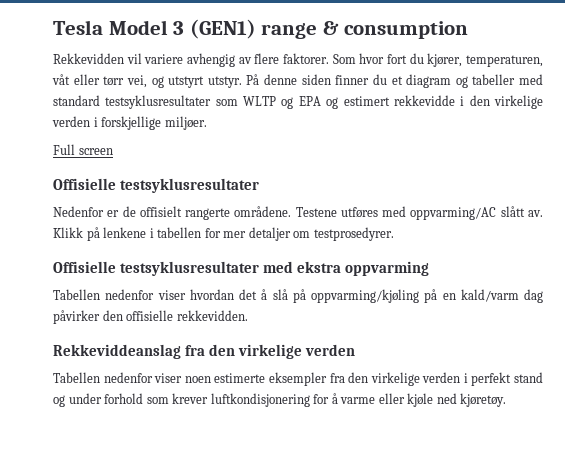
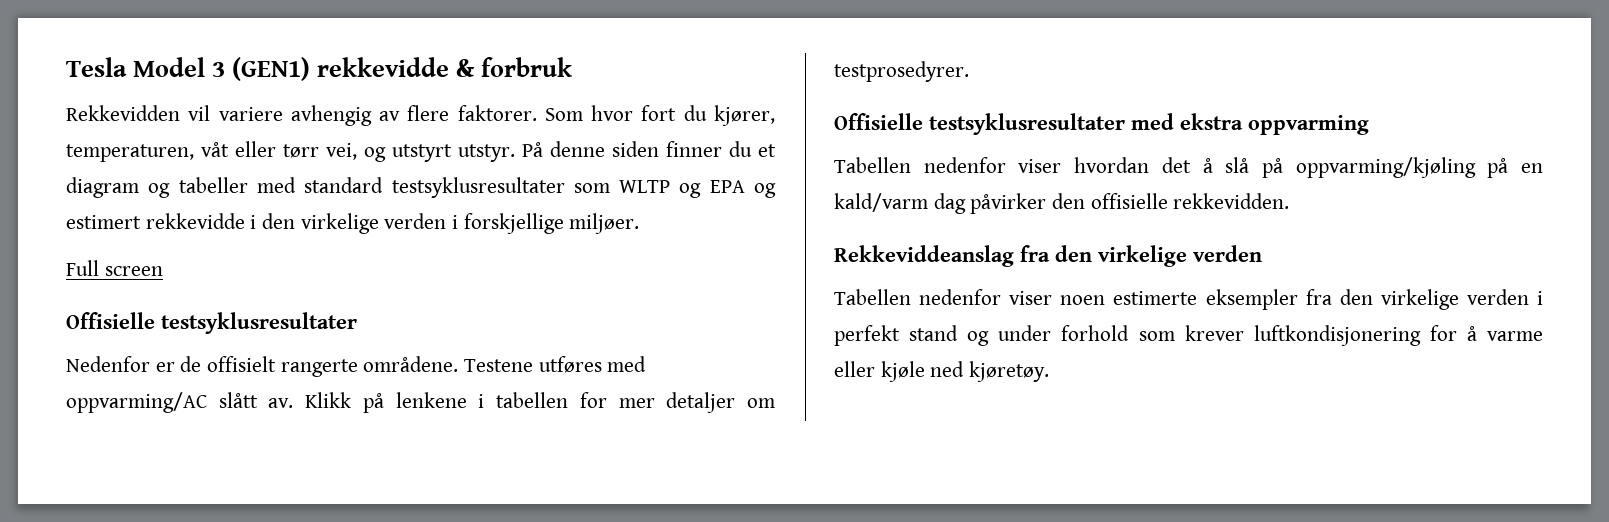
- Tesla Model 3 (GEN1) range & consumption
+ Tesla Model 3 (GEN1) rekkevidde & forbruk

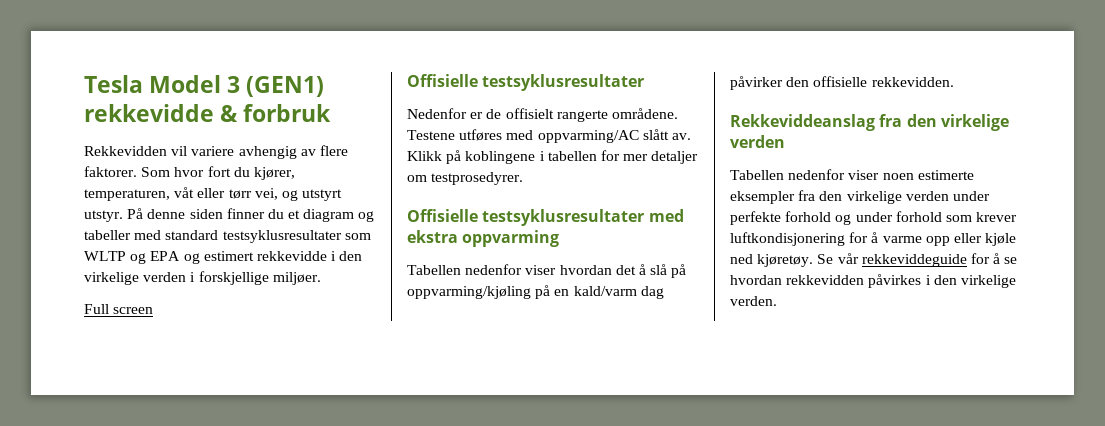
- Klikk på lenkene i tabellen for mer detaljer om testprosedyrer.
+ Klikk på koblingene i tabellen for mer detaljer om testprosedyrer.
- Tabellen nedenfor viser noen estimerte eksempler fra den virkelige verden i perfekt stand og under forhold som krever luftkondisjonering for å varme eller kjøle ned kjøretøy.
+ Tabellen nedenfor viser noen estimerte eksempler fra den virkelige verden under perfekte forhold og under forhold som krever luftkondisjonering for å varme opp eller kjøle ned kjøretøy.
+ Se vår rekkeviddeguide for å se hvordan rekkevidden påvirkes i den virkelige verden.

